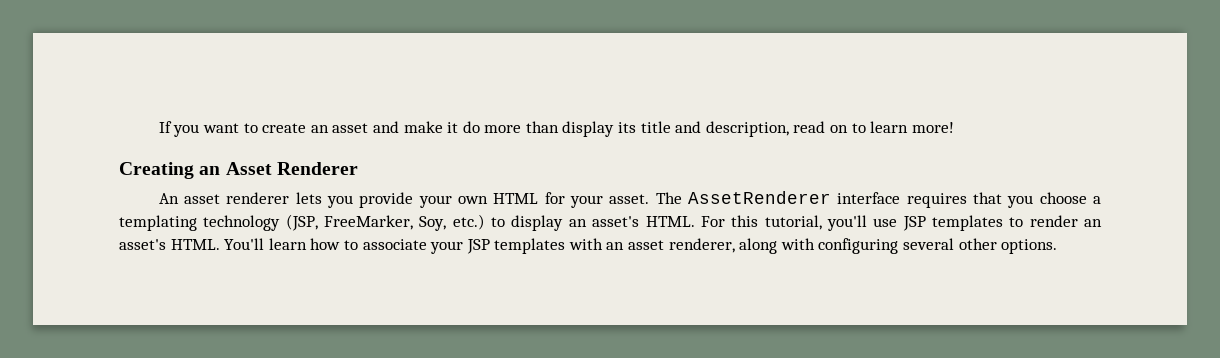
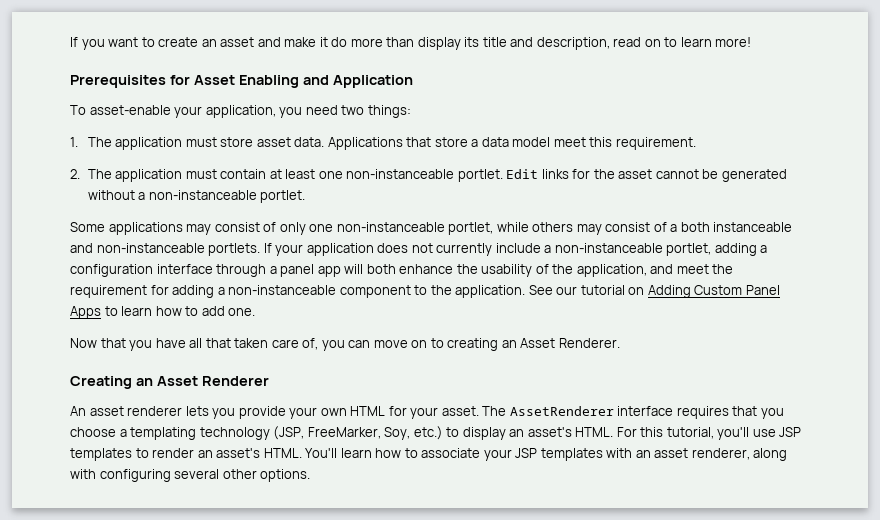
+ Prerequisites for Asset Enabling and Application
+ To asset-enable your application, you need two things:
+ 1. The application must store asset data. Applications that store a data model meet this requirement.
+ 2. The application must contain at least one non-instanceable portlet. Edit links for the asset cannot be generated without a non-instanceable portlet.
+ Some applications may consist of only one non-instanceable portlet, while others may consist of a both instanceable and non-instanceable portlets. If your application does not currently include a non-instanceable portlet, adding a configuration interface through a panel app will both enhance the usability of the application, and meet the requirement for adding a non-instanceable component to the application. See our tutorial on Adding Custom Panel Apps to learn how to add one.
+ Now that you have all that taken care of, you can move on to creating an Asset Renderer.

